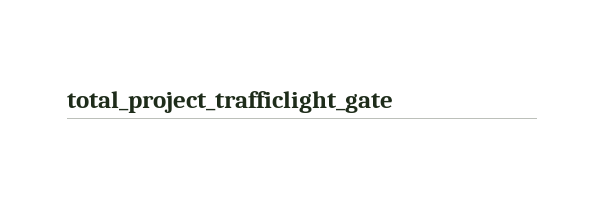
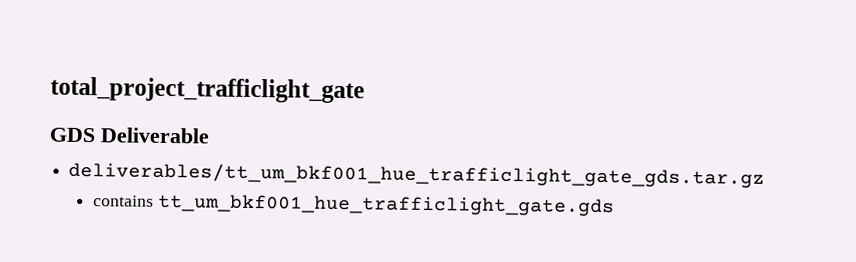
+ GDS Deliverable
+ deliverables/tt_um_bkf001_hue_trafficlight_gate_gds.tar.gz
+ contains tt_um_bkf001_hue_trafficlight_gate.gds

